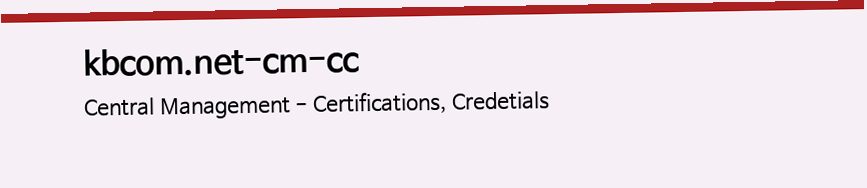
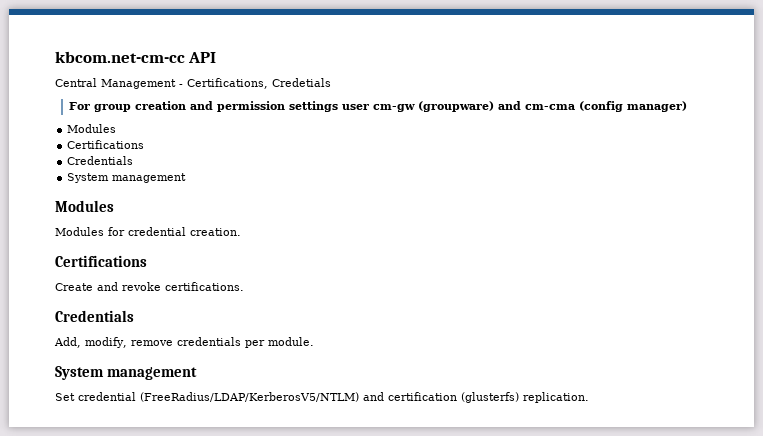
- kbcom.net-cm-cc
+ kbcom.net-cm-cc API
+ For group creation and permission settings user cm-gw (groupware) and cm-cma (config manager)
+ Modules
+ Certifications
+ Credentials
+ System management
+ Modules
+ Modules for credential creation.
+ Certifications
+ Create and revoke certifications.
+ Credentials
+ Add, modify, remove credentials per module.
+ System management
+ Set credential (FreeRadius/LDAP/KerberosV5/NTLM) and certification (glusterfs) replication.

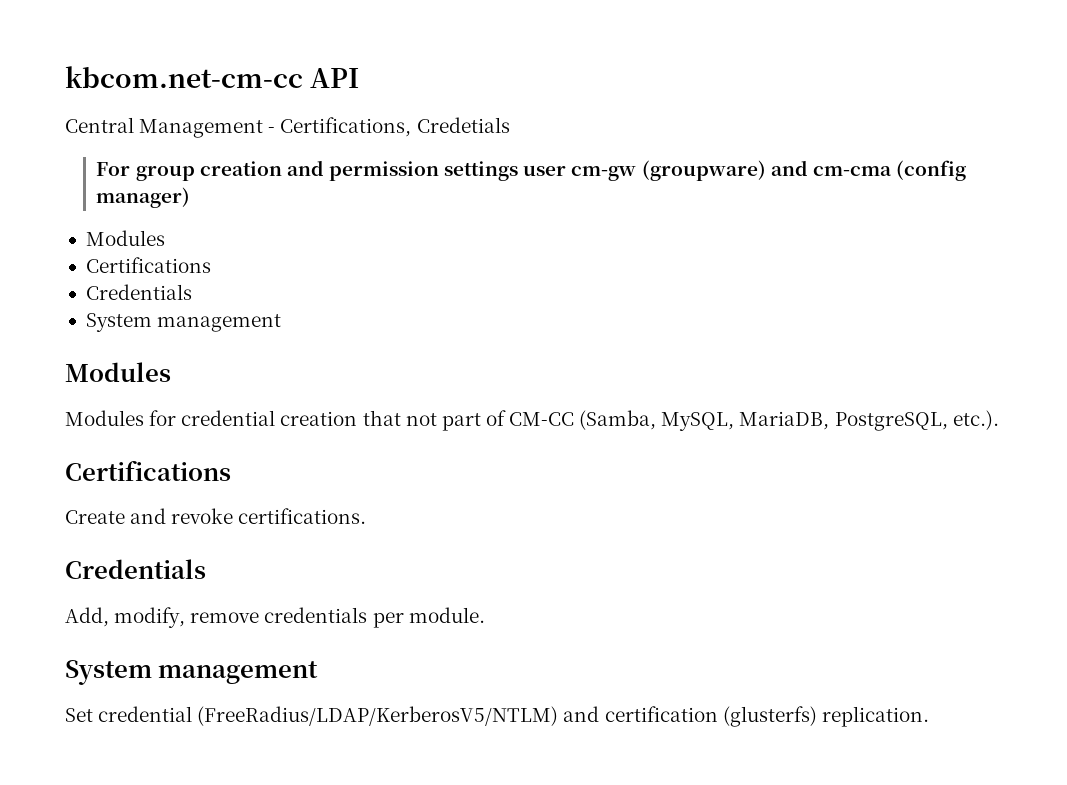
- Modules for credential creation.
+ Modules for credential creation that not part of CM-CC (Samba, MySQL, MariaDB, PostgreSQL, etc.).

